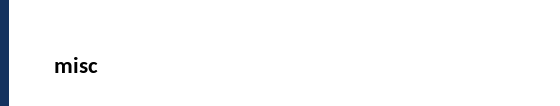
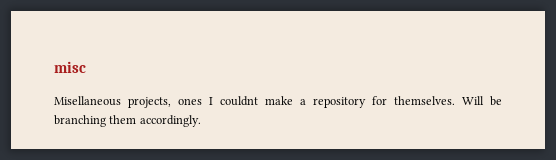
+ Misellaneous projects, ones I couldnt make a repository for themselves. Will be branching them accordingly.

